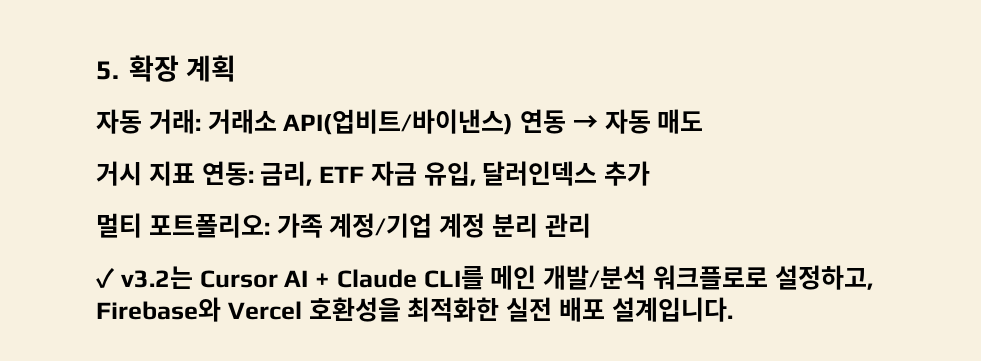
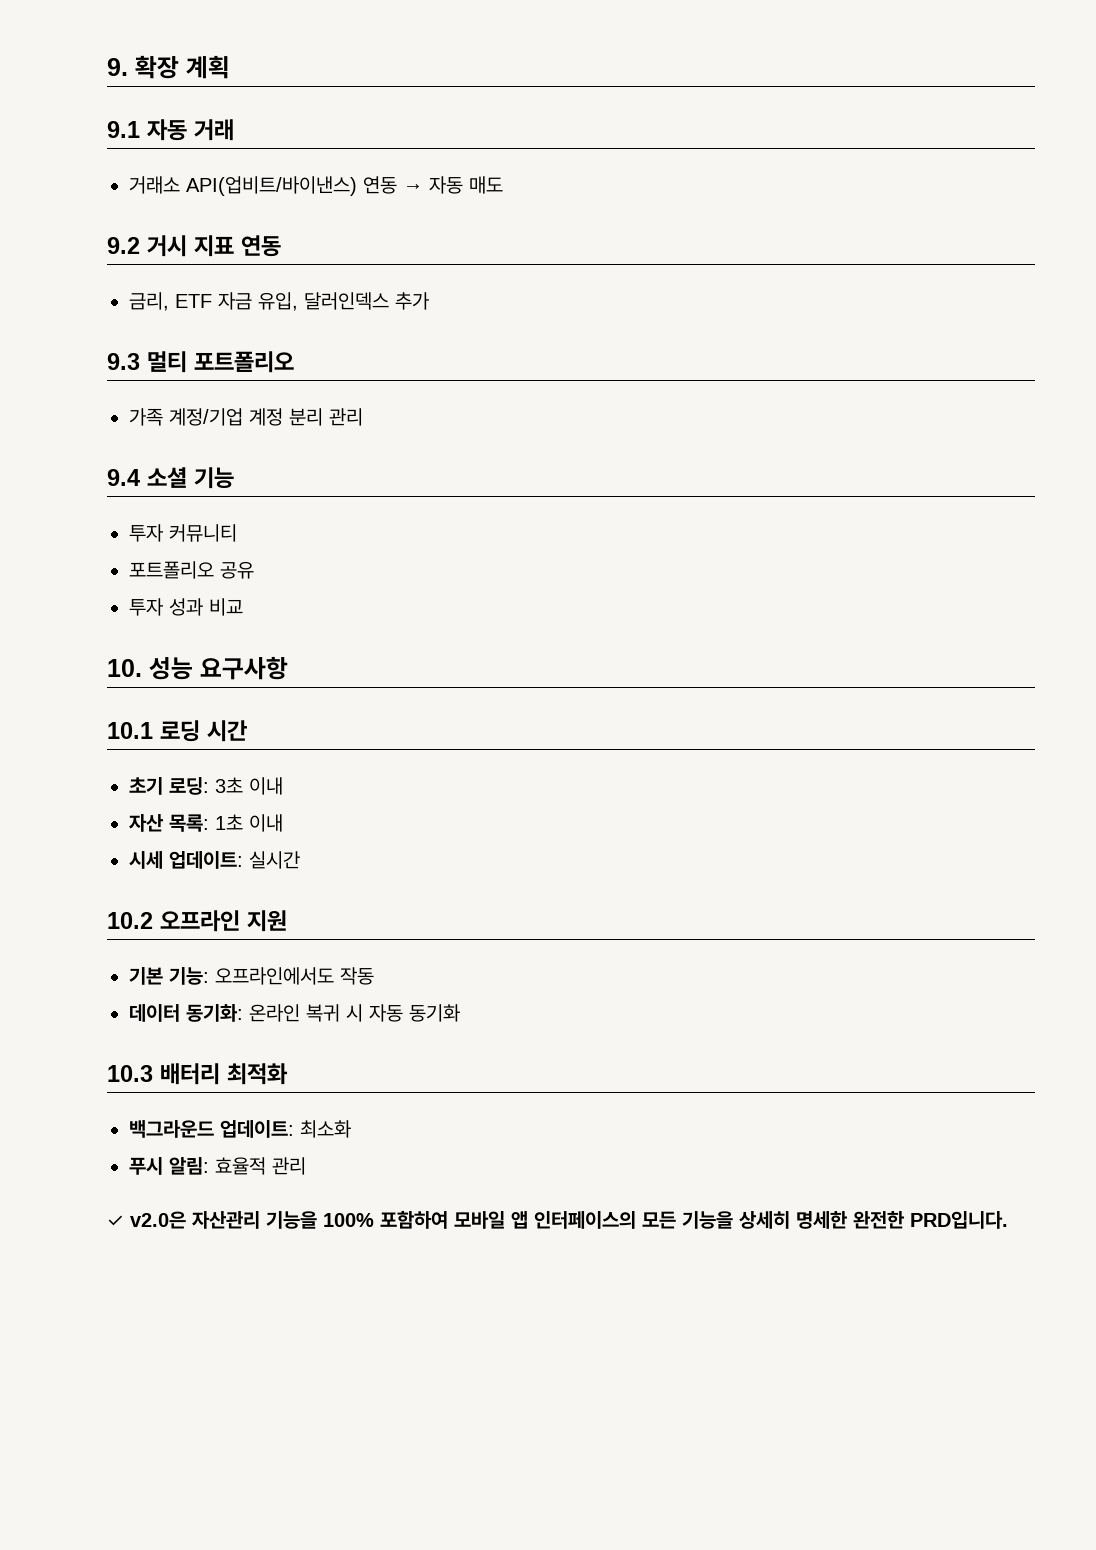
- 5. 확장 계획
+ 9. 확장 계획
- 자동 거래: 거래소 API(업비트/바이낸스) 연동 → 자동 매도
+ 9.1 자동 거래
+ 거래소 API(업비트/바이낸스) 연동 → 자동 매도
- 거시 지표 연동: 금리, ETF 자금 유입, 달러인덱스 추가
+ 9.2 거시 지표 연동
+ 금리, ETF 자금 유입, 달러인덱스 추가
- 멀티 포트폴리오: 가족 계정/기업 계정 분리 관리
+ 9.3 멀티 포트폴리오
+ 가족 계정/기업 계정 분리 관리
- ✓ v3.2는 Cursor AI + Claude CLI를 메인 개발/분석 워크플로로 설정하고, Firebase와 Vercel 호환성을 최적화한 실전 배포 설계입니다.
+ 9.4 소셜 기능
+ 투자 커뮤니티
+ 포트폴리오 공유
+ 투자 성과 비교
+ 10. 성능 요구사항
+ 10.1 로딩 시간
+ 초기 로딩: 3초 이내
+ 자산 목록: 1초 이내
+ 시세 업데이트: 실시간
+ 10.2 오프라인 지원
+ 기본 기능: 오프라인에서도 작동
+ 데이터 동기화: 온라인 복귀 시 자동 동기화
+ 10.3 배터리 최적화
+ 백그라운드 업데이트: 최소화
+ 푸시 알림: 효율적 관리
+ ✓ v2.0은 자산관리 기능을 100% 포함하여 모바일 앱 인터페이스의 모든 기능을 상세히 명세한 완전한 PRD입니다.

